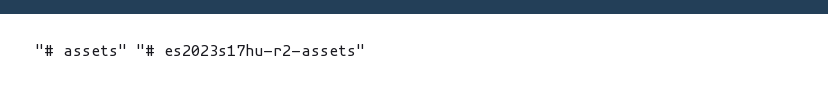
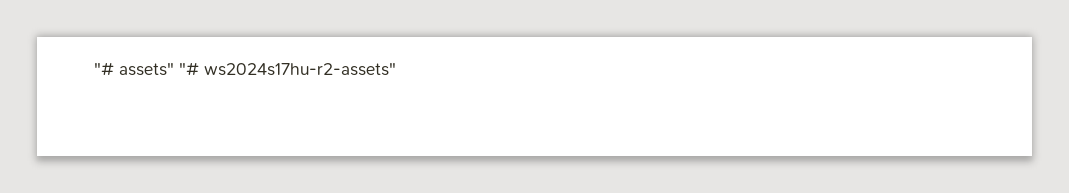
- "# assets" "# es2023s17hu-r2-assets"
+ "# assets" "# ws2024s17hu-r2-assets"

